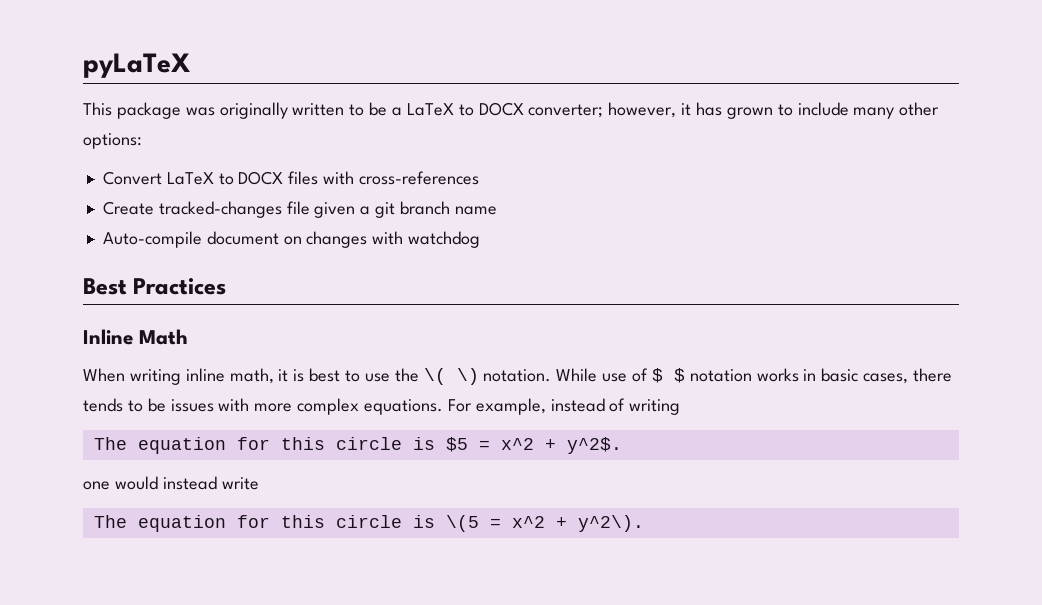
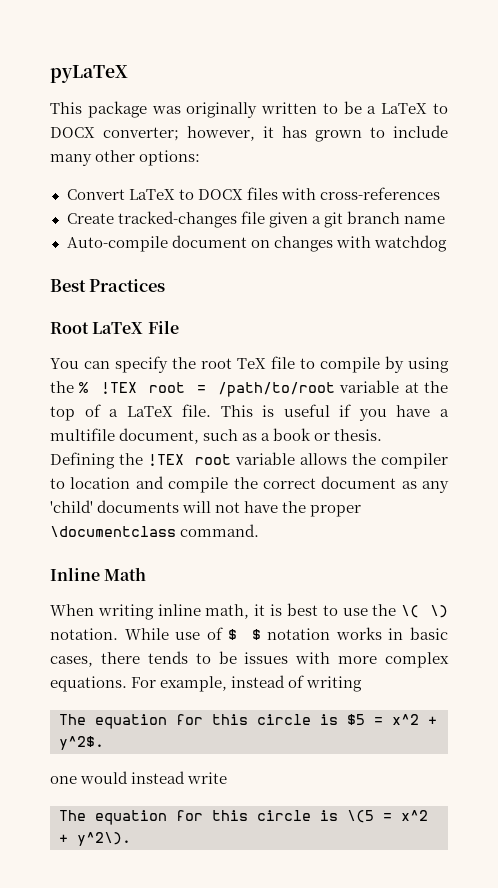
+ Root LaTeX File
+ You can specify the root TeX file to compile by using the % !TEX root = /path/to/root variable at the top of a LaTeX file. This is useful if you have a multifile document, such as a book or thesis. Defining the !TEX root variable allows the compiler to location and compile the correct document as any 'child' documents will not have the proper \documentclass command.

